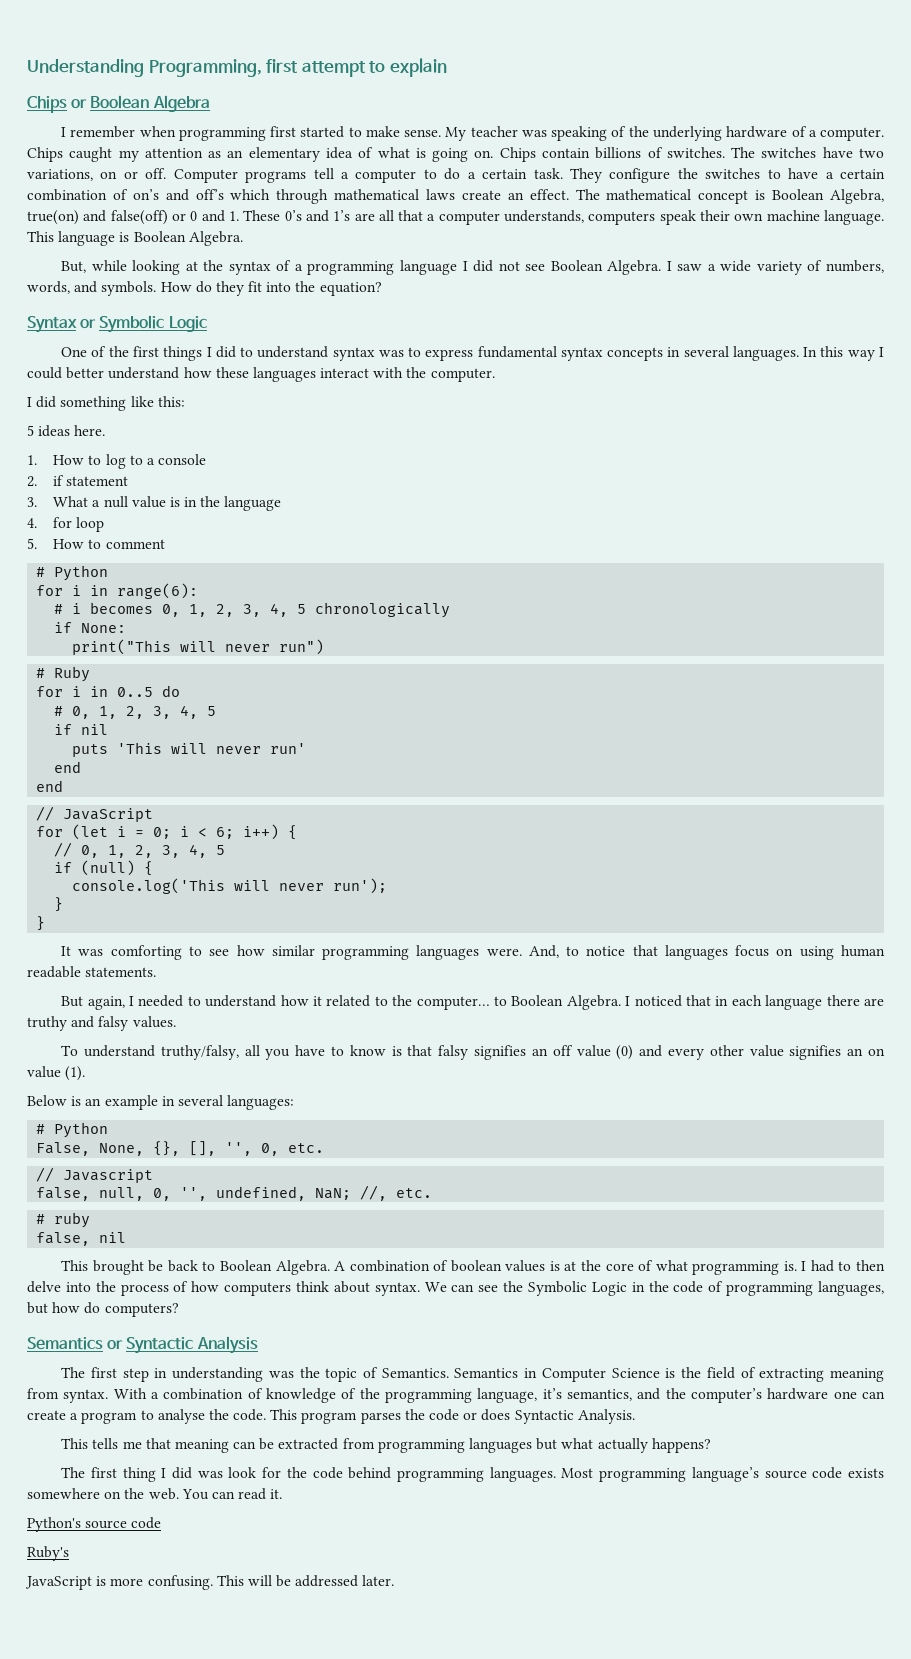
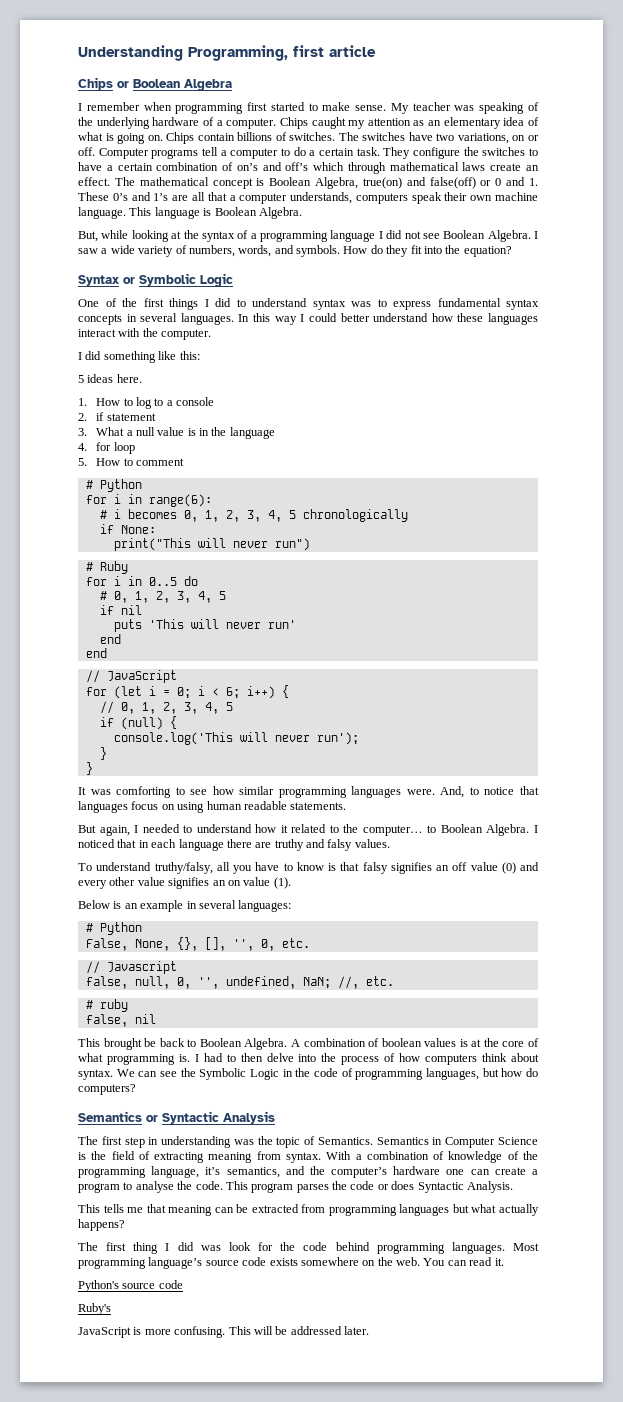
- Understanding Programming, first attempt to explain
+ Understanding Programming, first article

